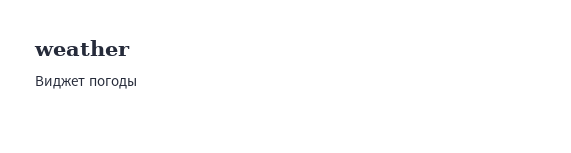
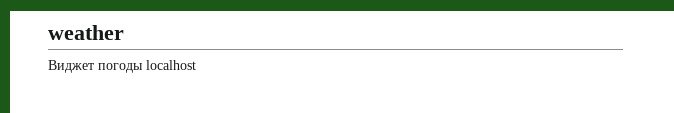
- Виджет погоды
+ Виджет погоды localhost

